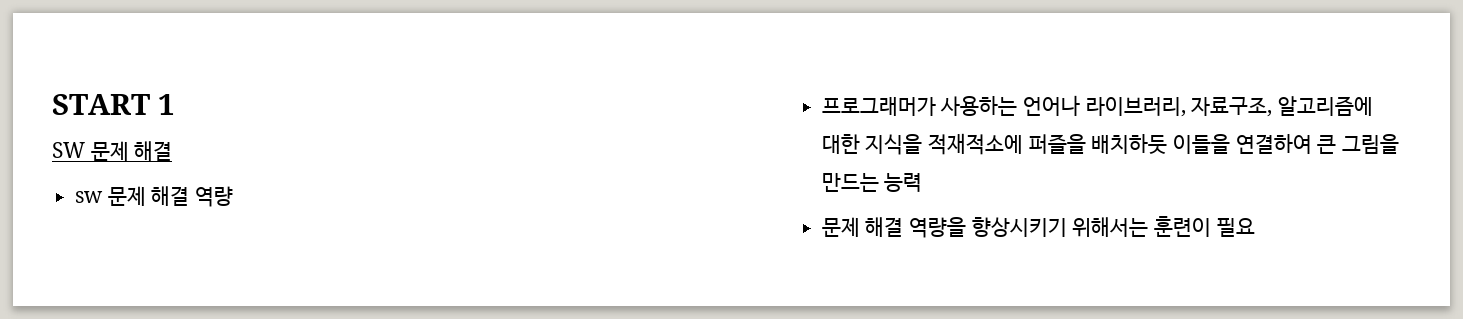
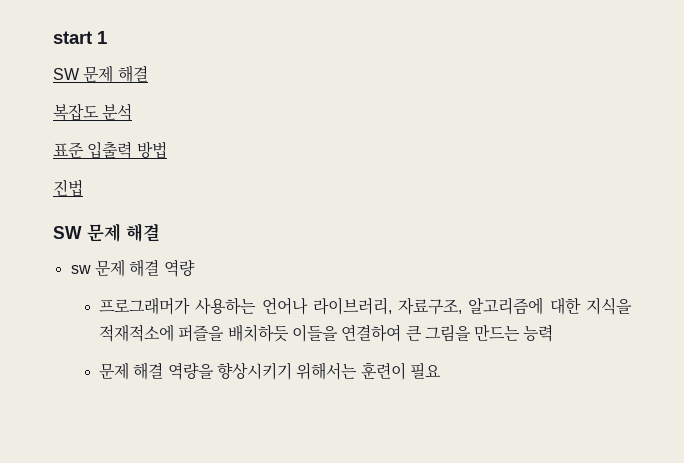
- START 1
+ start 1
+ 복잡도 분석
+ 표준 입출력 방법
+ 진법
+ SW 문제 해결

